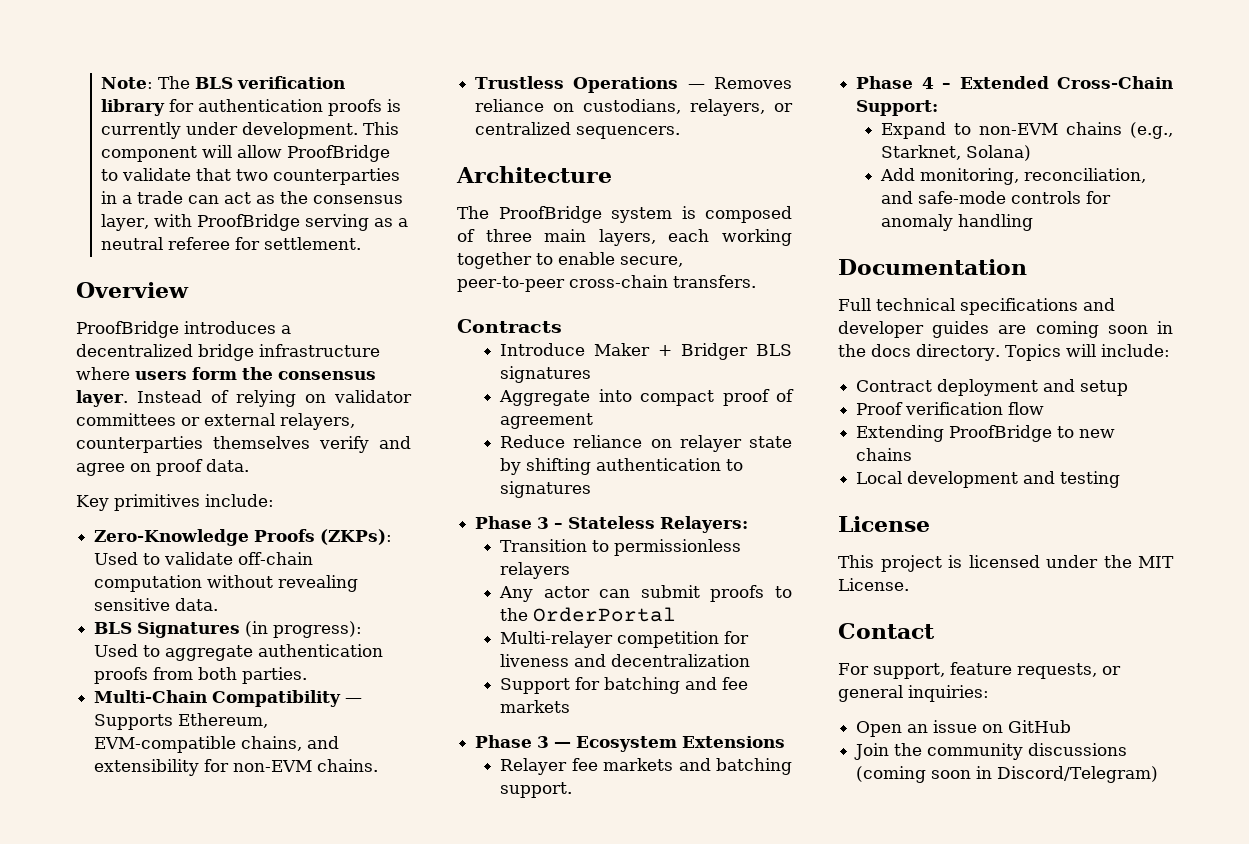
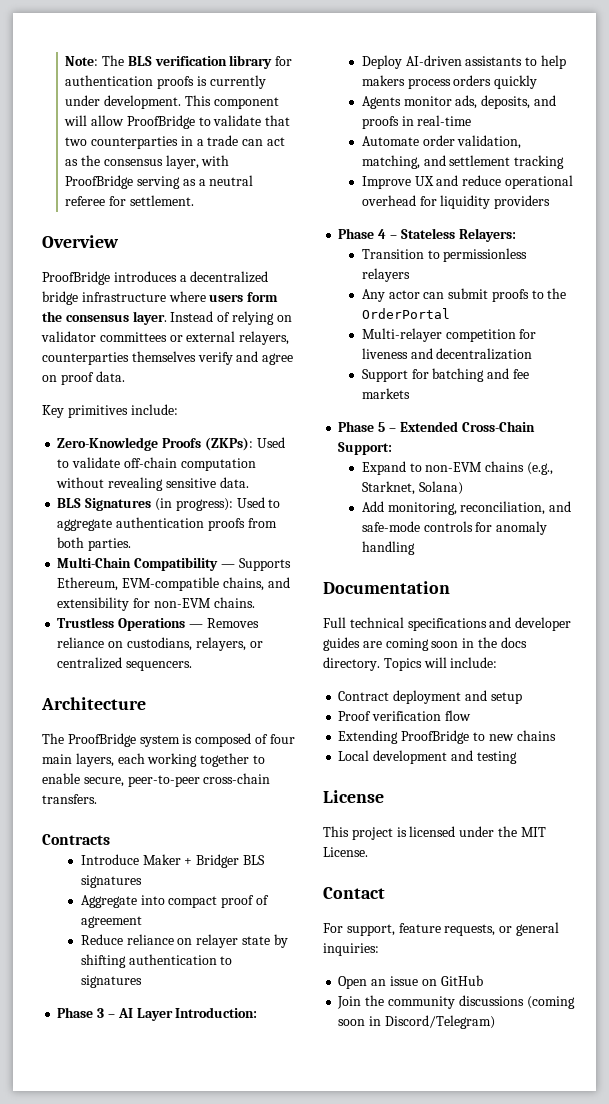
- The ProofBridge system is composed of three main layers, each working together to enable secure, peer-to-peer cross-chain transfers.
+ The ProofBridge system is composed of four main layers, each working together to enable secure, peer-to-peer cross-chain transfers.
- Phase 3 – Stateless Relayers:
+ Phase 3 – AI Layer Introduction:
+ Deploy AI-driven assistants to help makers process orders quickly
+ Agents monitor ads, deposits, and proofs in real-time
+ Automate order validation, matching, and settlement tracking
+ Improve UX and reduce operational overhead for liquidity providers
+ Phase 4 – Stateless Relayers:
- Phase 3 — Ecosystem Extensions
- Relayer fee markets and batching support.
- Phase 4 – Extended Cross-Chain Support:
+ Phase 5 – Extended Cross-Chain Support:

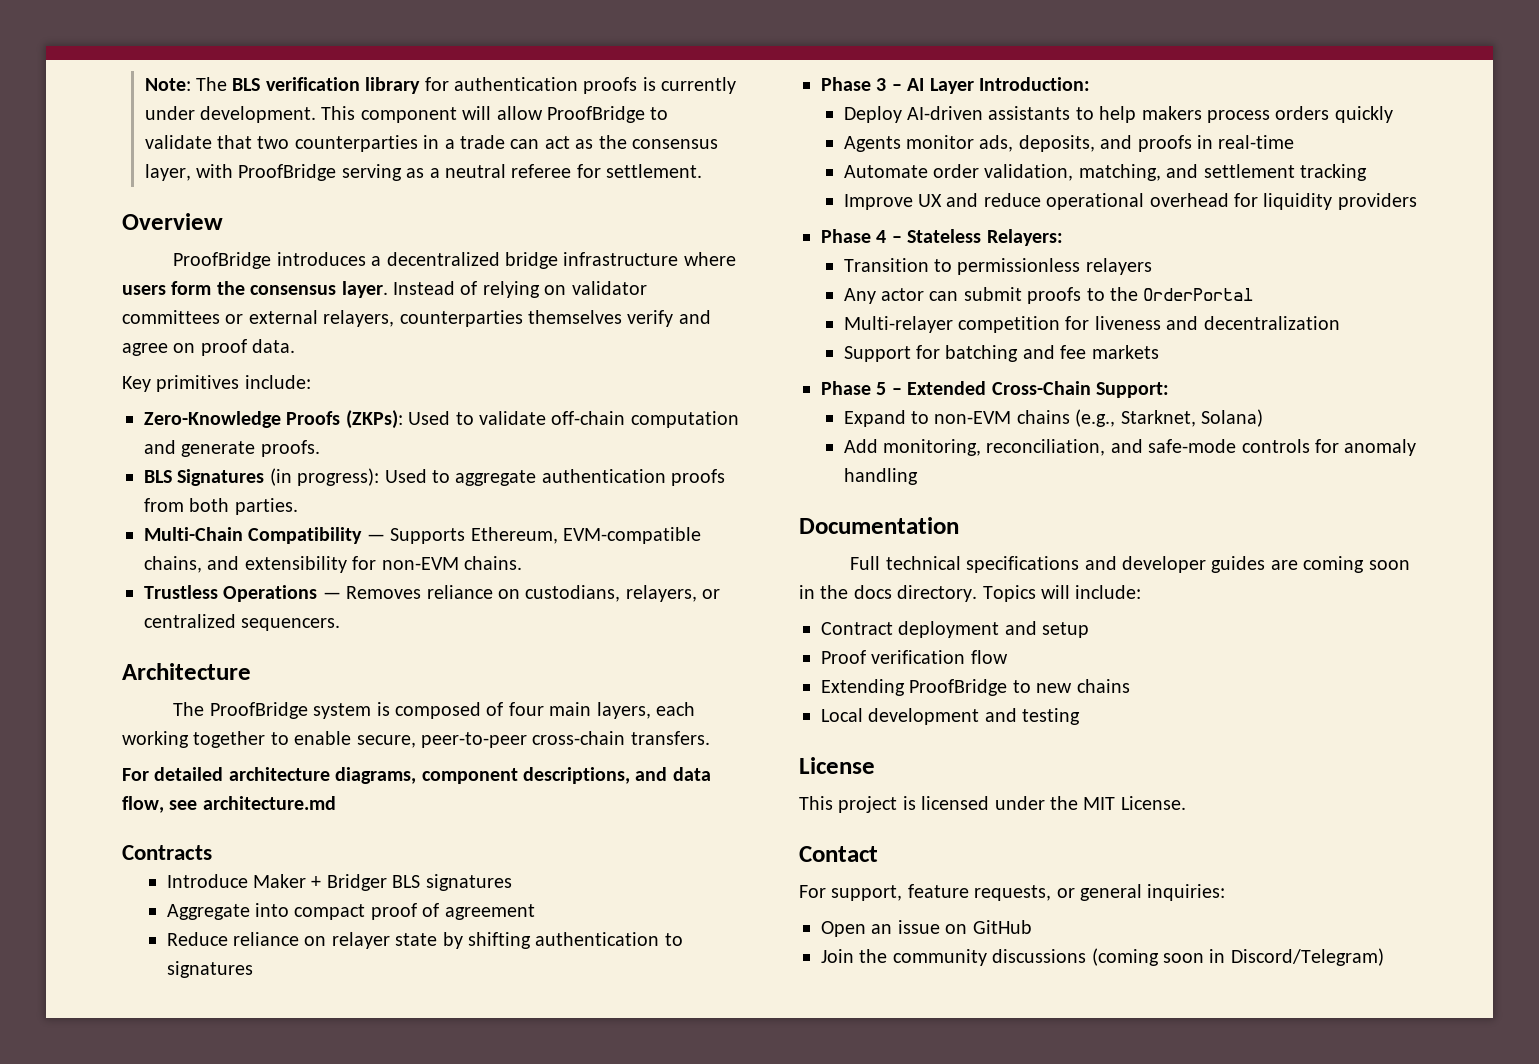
- Zero-Knowledge Proofs (ZKPs): Used to validate off-chain computation without revealing sensitive data.
+ Zero-Knowledge Proofs (ZKPs): Used to validate off-chain computation and generate proofs.
+ For detailed architecture diagrams, component descriptions, and data flow, see architecture.md

